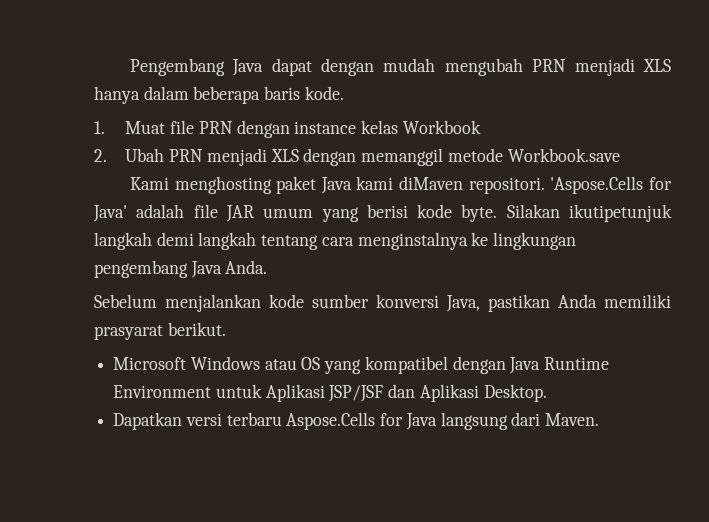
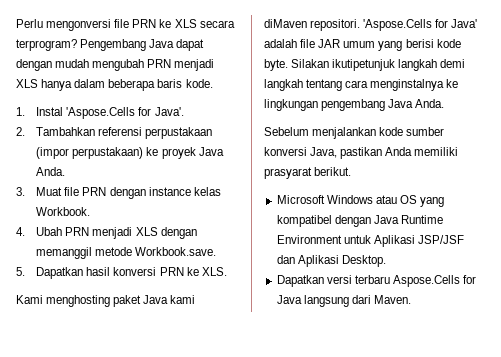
+ Perlu mengonversi file PRN ke XLS secara terprogram?
- 1. Muat file PRN dengan instance kelas Workbook
- 2. Ubah PRN menjadi XLS dengan memanggil metode Workbook.save
+ 1. Instal 'Aspose.Cells for Java'.
+ 2. Tambahkan referensi perpustakaan (impor perpustakaan) ke proyek Java Anda.
+ 3. Muat file PRN dengan instance kelas Workbook.
+ 4. Ubah PRN menjadi XLS dengan memanggil metode Workbook.save.
+ 5. Dapatkan hasil konversi PRN ke XLS.

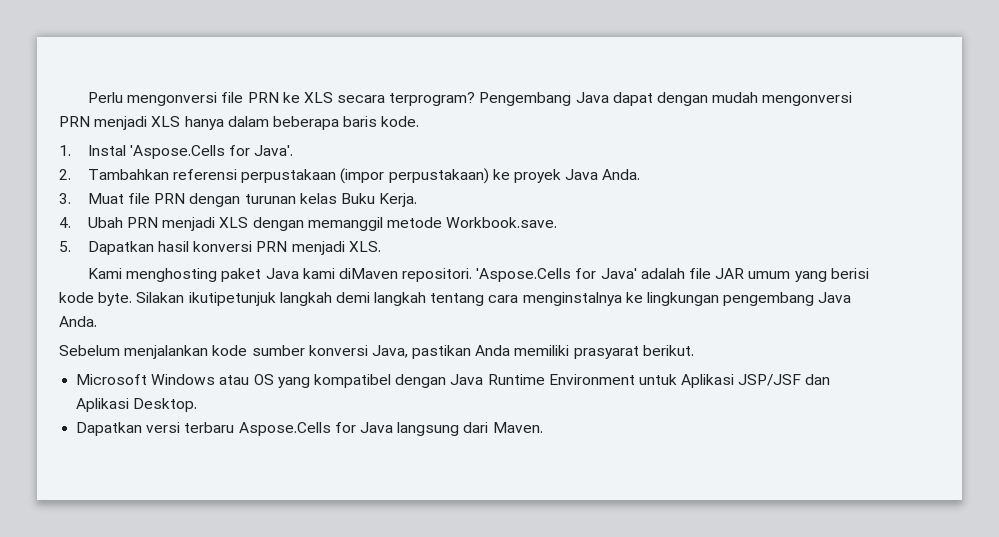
- Pengembang Java dapat dengan mudah mengubah PRN menjadi XLS hanya dalam beberapa baris kode.
+ Pengembang Java dapat dengan mudah mengonversi PRN menjadi XLS hanya dalam beberapa baris kode.
- 3. Muat file PRN dengan instance kelas Workbook.
+ 3. Muat file PRN dengan turunan kelas Buku Kerja.
- 5. Dapatkan hasil konversi PRN ke XLS.
+ 5. Dapatkan hasil konversi PRN menjadi XLS.

